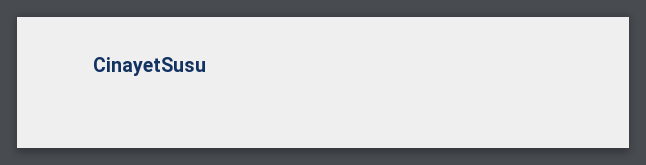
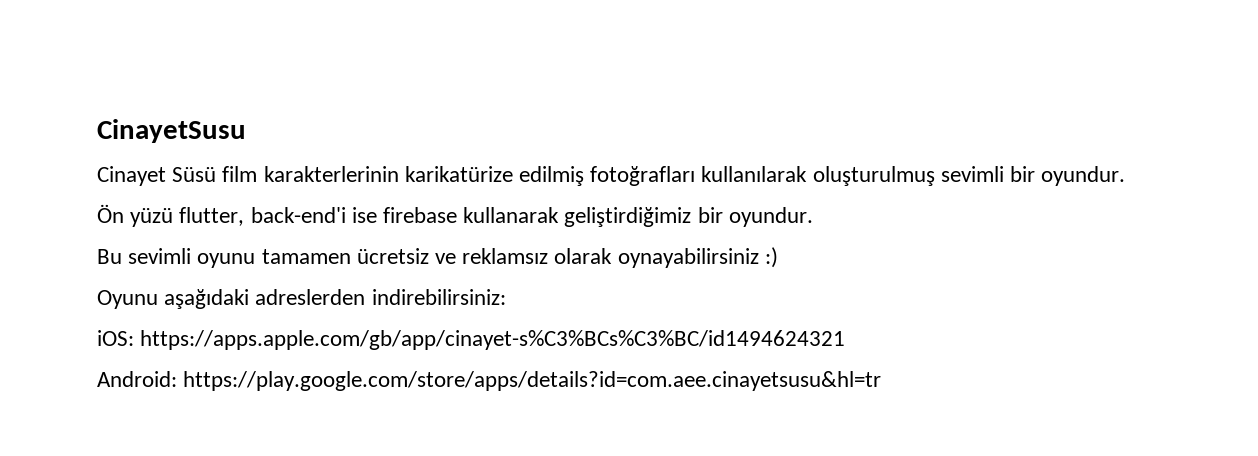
+ Cinayet Süsü film karakterlerinin karikatürize edilmiş fotoğrafları kullanılarak oluşturulmuş sevimli bir oyundur.
+ Ön yüzü flutter, back-end'i ise firebase kullanarak geliştirdiğimiz bir oyundur.
+ Bu sevimli oyunu tamamen ücretsiz ve reklamsız olarak oynayabilirsiniz :)
+ Oyunu aşağıdaki adreslerden indirebilirsiniz:
+ iOS: https://apps.apple.com/gb/app/cinayet-s%C3%BCs%C3%BC/id1494624321
+ Android: https://play.google.com/store/apps/details?id=com.aee.cinayetsusu&hl=tr

